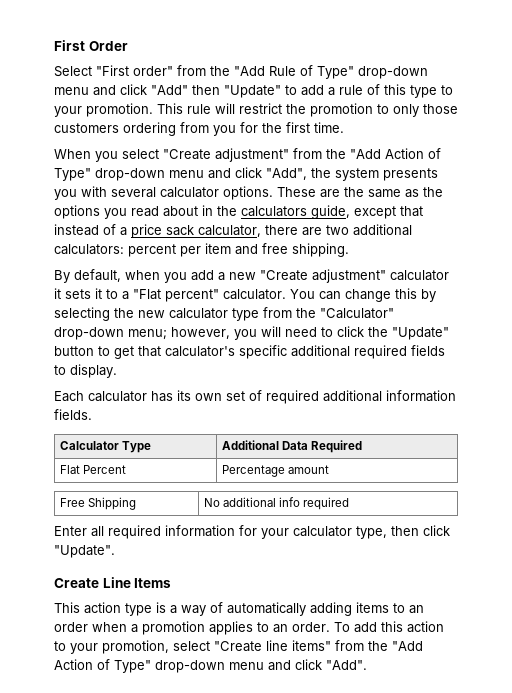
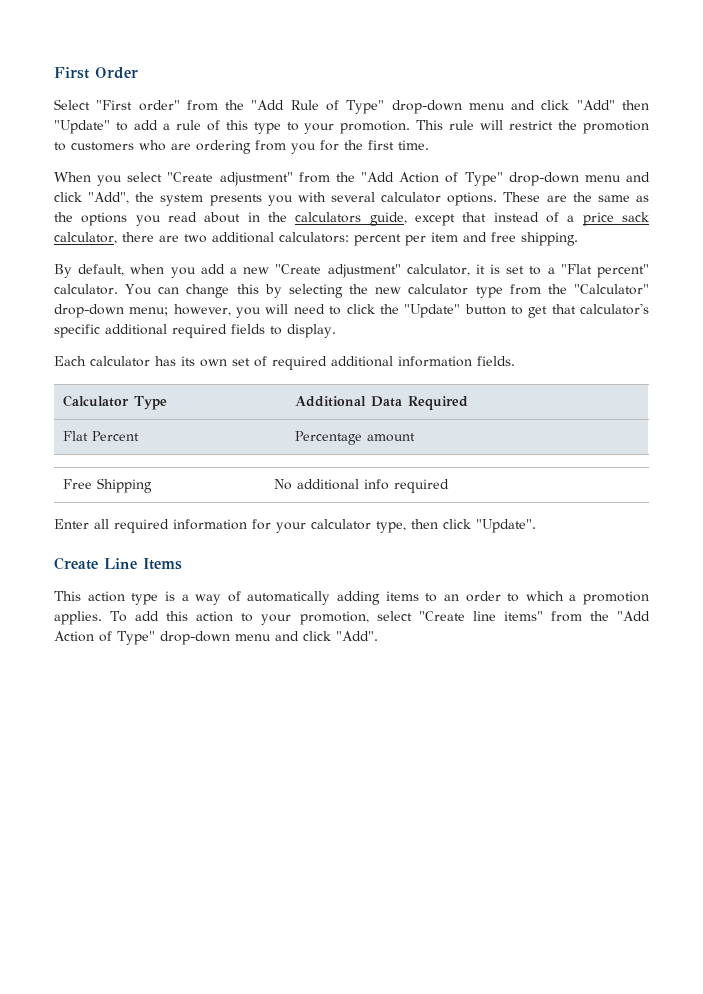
- This rule will restrict the promotion to only those customers ordering from you for the first time.
+ This rule will restrict the promotion to customers who are ordering from you for the first time.
- By default, when you add a new "Create adjustment" calculator it sets it to a "Flat percent" calculator.
+ By default, when you add a new "Create adjustment" calculator, it is set to a "Flat percent" calculator.
- This action type is a way of automatically adding items to an order when a promotion applies to an order.
+ This action type is a way of automatically adding items to an order to which a promotion applies.

